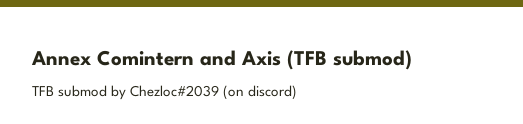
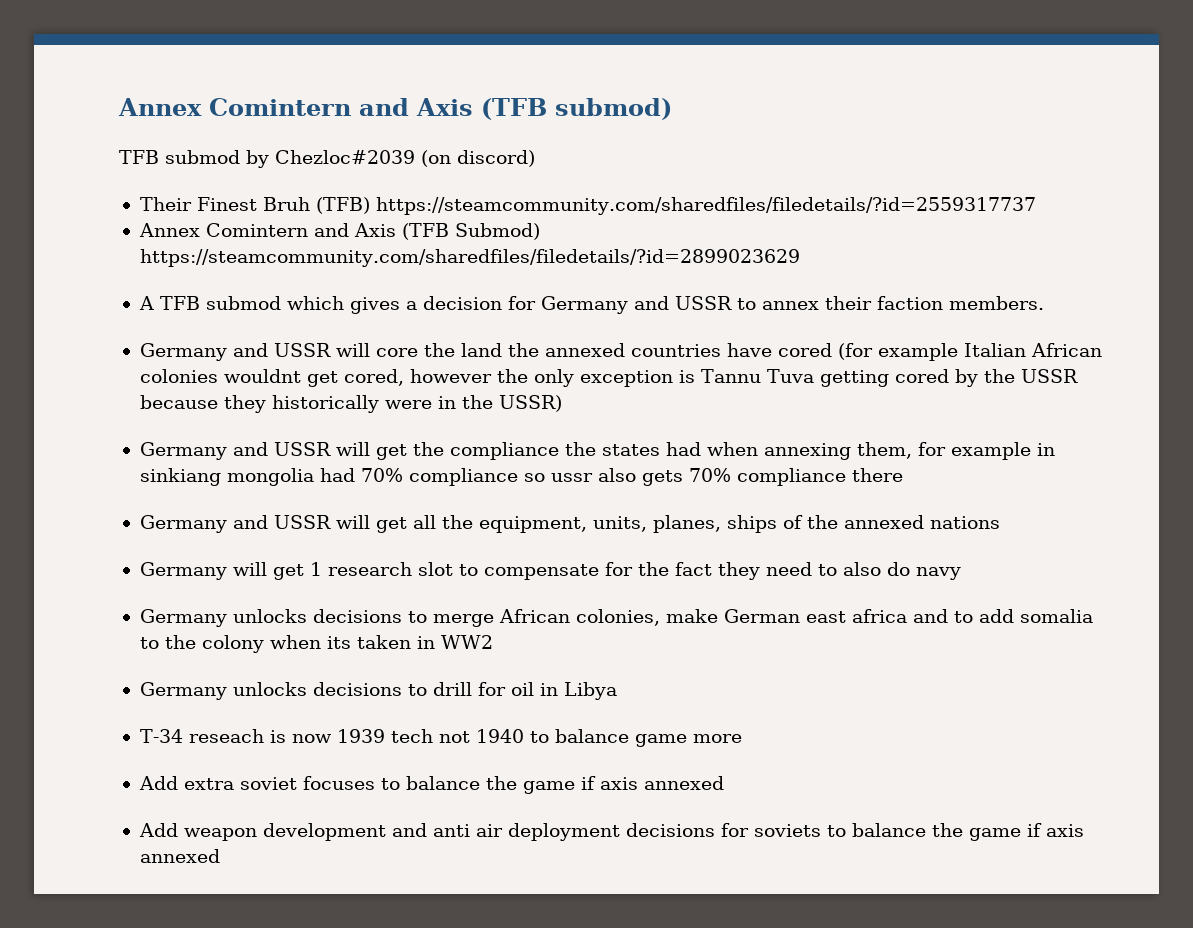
+ Their Finest Bruh (TFB) https://steamcommunity.com/sharedfiles/filedetails/?id=2559317737
+ Annex Comintern and Axis (TFB Submod) https://steamcommunity.com/sharedfiles/filedetails/?id=2899023629
+ A TFB submod which gives a decision for Germany and USSR to annex their faction members.
+ Germany and USSR will core the land the annexed countries have cored (for example Italian African colonies wouldnt get cored, however the only exception is Tannu Tuva getting cored by the USSR because they historically were in the USSR)
+ Germany and USSR will get the compliance the states had when annexing them, for example in sinkiang mongolia had 70% compliance so ussr also gets 70% compliance there
+ Germany and USSR will get all the equipment, units, planes, ships of the annexed nations
+ Germany will get 1 research slot to compensate for the fact they need to also do navy
+ Germany unlocks decisions to merge African colonies, make German east africa and to add somalia to the colony when its taken in WW2
+ Germany unlocks decisions to drill for oil in Libya
+ T-34 reseach is now 1939 tech not 1940 to balance game more
+ Add extra soviet focuses to balance the game if axis annexed
+ Add weapon development and anti air deployment decisions for soviets to balance the game if axis annexed

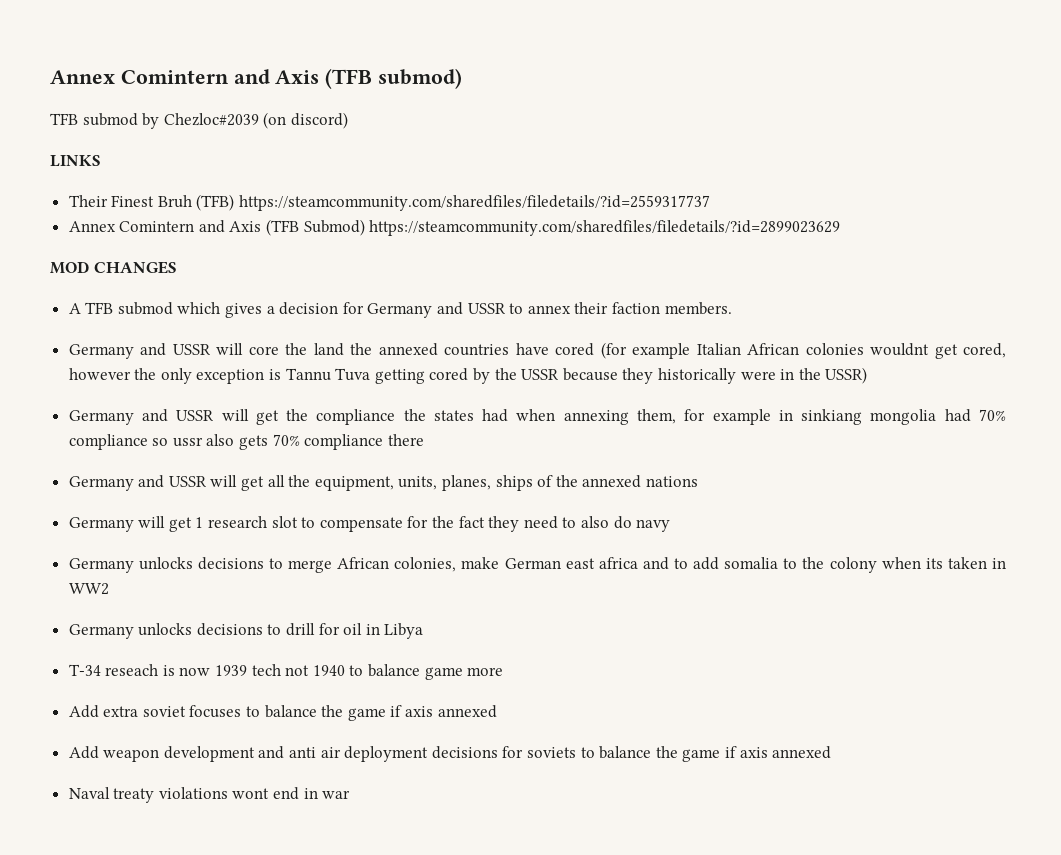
+ LINKS
+ MOD CHANGES
+ Naval treaty violations wont end in war

